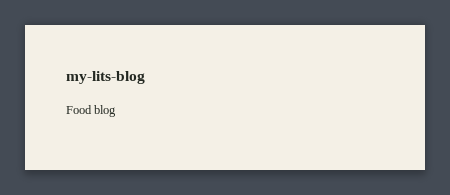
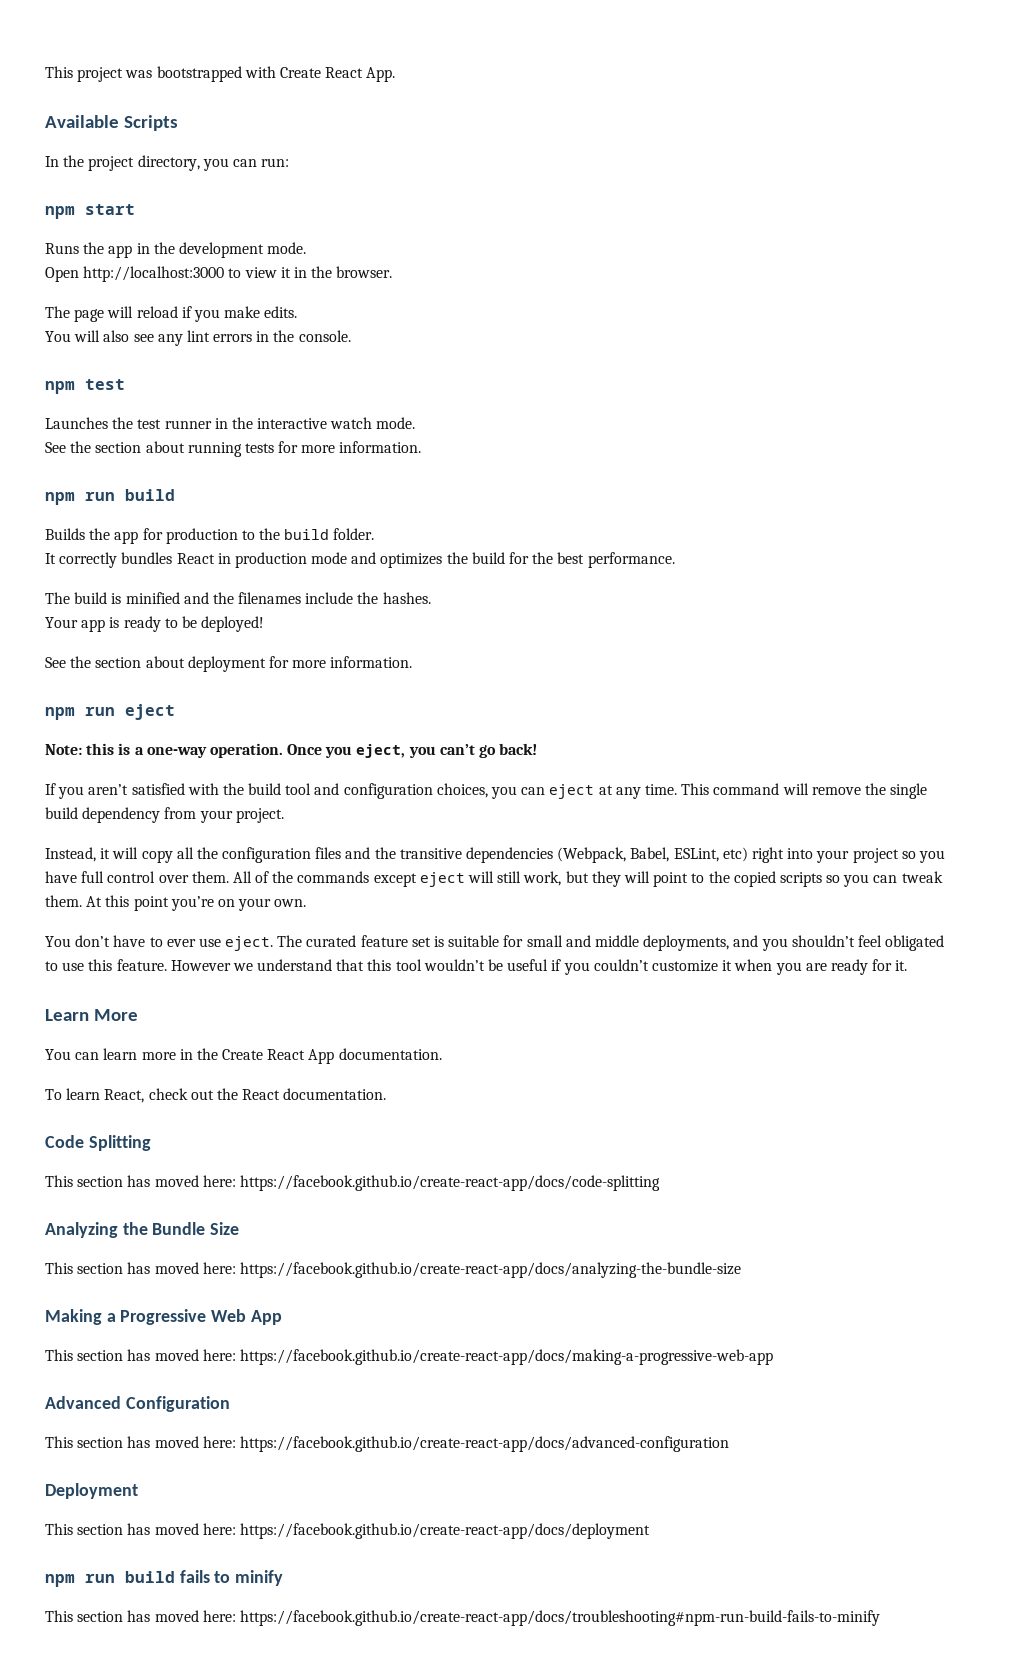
- my-lits-blog
- Food blog
+ This project was bootstrapped with Create React App.
+ Available Scripts
+ In the project directory, you can run:
+ npm start
+ Runs the app in the development mode.
+ Open http://localhost:3000 to view it in the browser.
+ The page will reload if you make edits.
+ You will also see any lint errors in the console.
+ npm test
+ Launches the test runner in the interactive watch mode.
+ See the section about running tests for more information.
+ npm run build
+ Builds the app for production to the build folder.
+ It correctly bundles React in production mode and optimizes the build for the best performance.
+ The build is minified and the filenames include the hashes.
+ Your app is ready to be deployed!
+ See the section about deployment for more information.
+ npm run eject
+ Note: this is a one-way operation. Once you eject, you can’t go back!
+ If you aren’t satisfied with the build tool and configuration choices, you can eject at any time. This command will remove the single build dependency from your project.
+ Instead, it will copy all the configuration files and the transitive dependencies (Webpack, Babel, ESLint, etc) right into your project so you have full control over them. All of the commands except eject will still work, but they will point to the copied scripts so you can tweak them. At this point you’re on your own.
+ You don’t have to ever use eject. The curated feature set is suitable for small and middle deployments, and you shouldn’t feel obligated to use this feature. However we understand that this tool wouldn’t be useful if you couldn’t customize it when you are ready for it.
+ Learn More
+ You can learn more in the Create React App documentation.
+ To learn React, check out the React documentation.
+ Code Splitting
+ This section has moved here: https://facebook.github.io/create-react-app/docs/code-splitting
+ Analyzing the Bundle Size
+ This section has moved here: https://facebook.github.io/create-react-app/docs/analyzing-the-bundle-size
+ Making a Progressive Web App
+ This section has moved here: https://facebook.github.io/create-react-app/docs/making-a-progressive-web-app
+ Advanced Configuration
+ This section has moved here: https://facebook.github.io/create-react-app/docs/advanced-configuration
+ Deployment
+ This section has moved here: https://facebook.github.io/create-react-app/docs/deployment
+ npm run build fails to minify
+ This section has moved here: https://facebook.github.io/create-react-app/docs/troubleshooting#npm-run-build-fails-to-minify

